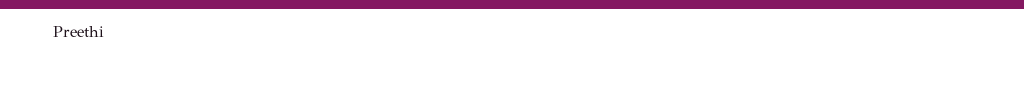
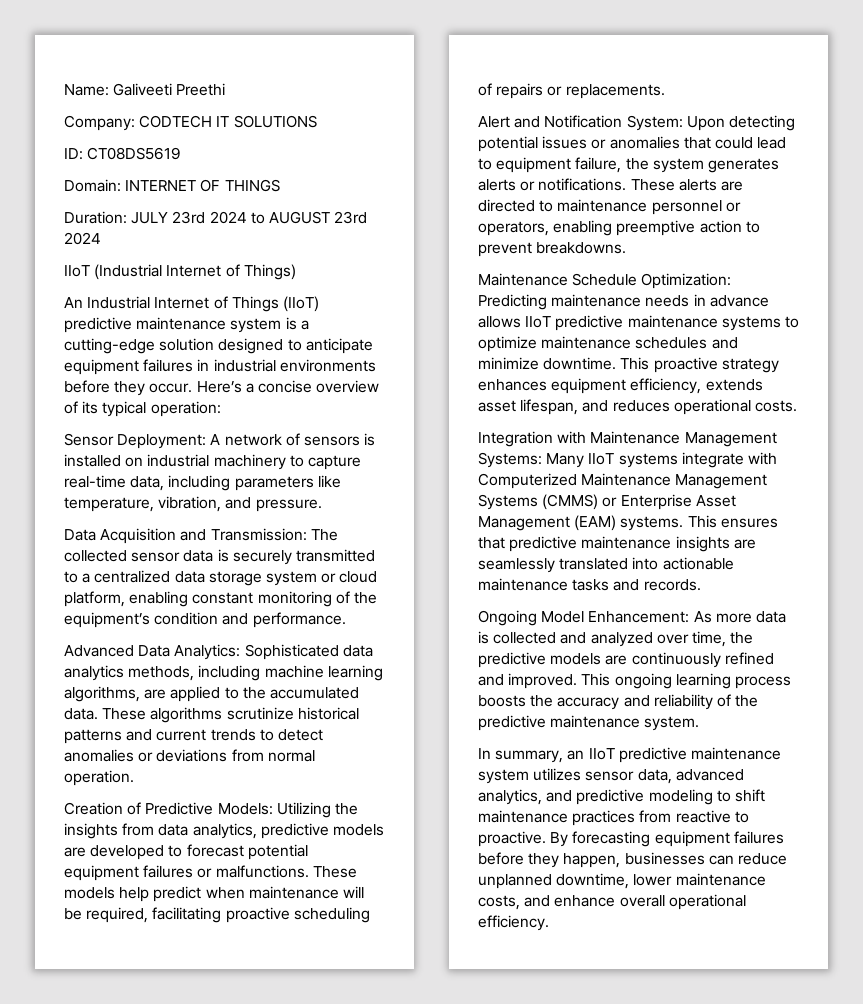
- Preethi
+ Name: Galiveeti Preethi
+ Company: CODTECH IT SOLUTIONS
+ ID: CT08DS5619
+ Domain: INTERNET OF THINGS
+ Duration: JULY 23rd 2024 to AUGUST 23rd 2024
+ IIoT (Industrial Internet of Things)
+ An Industrial Internet of Things (IIoT) predictive maintenance system is a cutting-edge solution designed to anticipate equipment failures in industrial environments before they occur. Here’s a concise overview of its typical operation:
+ Sensor Deployment: A network of sensors is installed on industrial machinery to capture real-time data, including parameters like temperature, vibration, and pressure.
+ Data Acquisition and Transmission: The collected sensor data is securely transmitted to a centralized data storage system or cloud platform, enabling constant monitoring of the equipment’s condition and performance.
+ Advanced Data Analytics: Sophisticated data analytics methods, including machine learning algorithms, are applied to the accumulated data. These algorithms scrutinize historical patterns and current trends to detect anomalies or deviations from normal operation.
+ Creation of Predictive Models: Utilizing the insights from data analytics, predictive models are developed to forecast potential equipment failures or malfunctions. These models help predict when maintenance will be required, facilitating proactive scheduling of repairs or replacements.
+ Alert and Notification System: Upon detecting potential issues or anomalies that could lead to equipment failure, the system generates alerts or notifications. These alerts are directed to maintenance personnel or operators, enabling preemptive action to prevent breakdowns.
+ Maintenance Schedule Optimization: Predicting maintenance needs in advance allows IIoT predictive maintenance systems to optimize maintenance schedules and minimize downtime. This proactive strategy enhances equipment efficiency, extends asset lifespan, and reduces operational costs.
+ Integration with Maintenance Management Systems: Many IIoT systems integrate with Computerized Maintenance Management Systems (CMMS) or Enterprise Asset Management (EAM) systems. This ensures that predictive maintenance insights are seamlessly translated into actionable maintenance tasks and records.
+ Ongoing Model Enhancement: As more data is collected and analyzed over time, the predictive models are continuously refined and improved. This ongoing learning process boosts the accuracy and reliability of the predictive maintenance system.
+ In summary, an IIoT predictive maintenance system utilizes sensor data, advanced analytics, and predictive modeling to shift maintenance practices from reactive to proactive. By forecasting equipment failures before they happen, businesses can reduce unplanned downtime, lower maintenance costs, and enhance overall operational efficiency.

